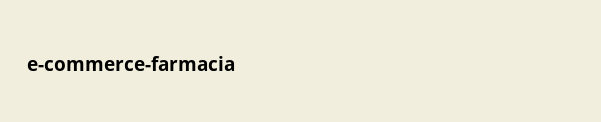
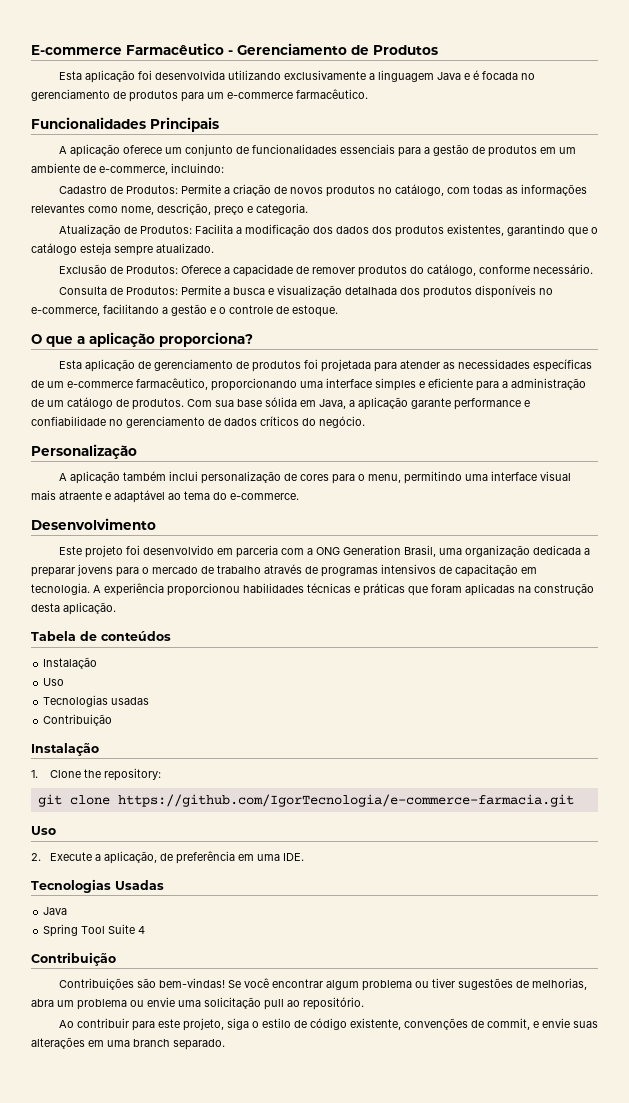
- e-commerce-farmacia
+ E-commerce Farmacêutico - Gerenciamento de Produtos
+ Esta aplicação foi desenvolvida utilizando exclusivamente a linguagem Java e é focada no gerenciamento de produtos para um e-commerce farmacêutico.
+ Funcionalidades Principais
+ A aplicação oferece um conjunto de funcionalidades essenciais para a gestão de produtos em um ambiente de e-commerce, incluindo:
+ Cadastro de Produtos: Permite a criação de novos produtos no catálogo, com todas as informações relevantes como nome, descrição, preço e categoria.
+ Atualização de Produtos: Facilita a modificação dos dados dos produtos existentes, garantindo que o catálogo esteja sempre atualizado.
+ Exclusão de Produtos: Oferece a capacidade de remover produtos do catálogo, conforme necessário.
+ Consulta de Produtos: Permite a busca e visualização detalhada dos produtos disponíveis no e-commerce, facilitando a gestão e o controle de estoque.
+ O que a aplicação proporciona?
+ Esta aplicação de gerenciamento de produtos foi projetada para atender as necessidades específicas de um e-commerce farmacêutico, proporcionando uma interface simples e eficiente para a administração de um catálogo de produtos. Com sua base sólida em Java, a aplicação garante performance e confiabilidade no gerenciamento de dados críticos do negócio.
+ Personalização
+ A aplicação também inclui personalização de cores para o menu, permitindo uma interface visual mais atraente e adaptável ao tema do e-commerce.
+ Desenvolvimento
+ Este projeto foi desenvolvido em parceria com a ONG Generation Brasil, uma organização dedicada a preparar jovens para o mercado de trabalho através de programas intensivos de capacitação em tecnologia. A experiência proporcionou habilidades técnicas e práticas que foram aplicadas na construção desta aplicação.
+ Tabela de conteúdos
+ Instalação
+ Uso
+ Tecnologias usadas
+ Contribuição
+ Instalação
+ 1. Clone the repository:
+ git clone https://github.com/IgorTecnologia/e-commerce-farmacia.git
+ Uso
+ 2. Execute a aplicação, de preferência em uma IDE.
+ Tecnologias Usadas
+ Java
+ Spring Tool Suite 4
+ Contribuição
+ Contribuições são bem-vindas! Se você encontrar algum problema ou tiver sugestões de melhorias, abra um problema ou envie uma solicitação pull ao repositório.
+ Ao contribuir para este projeto, siga o estilo de código existente, convenções de commit, e envie suas alterações em uma branch separado.

